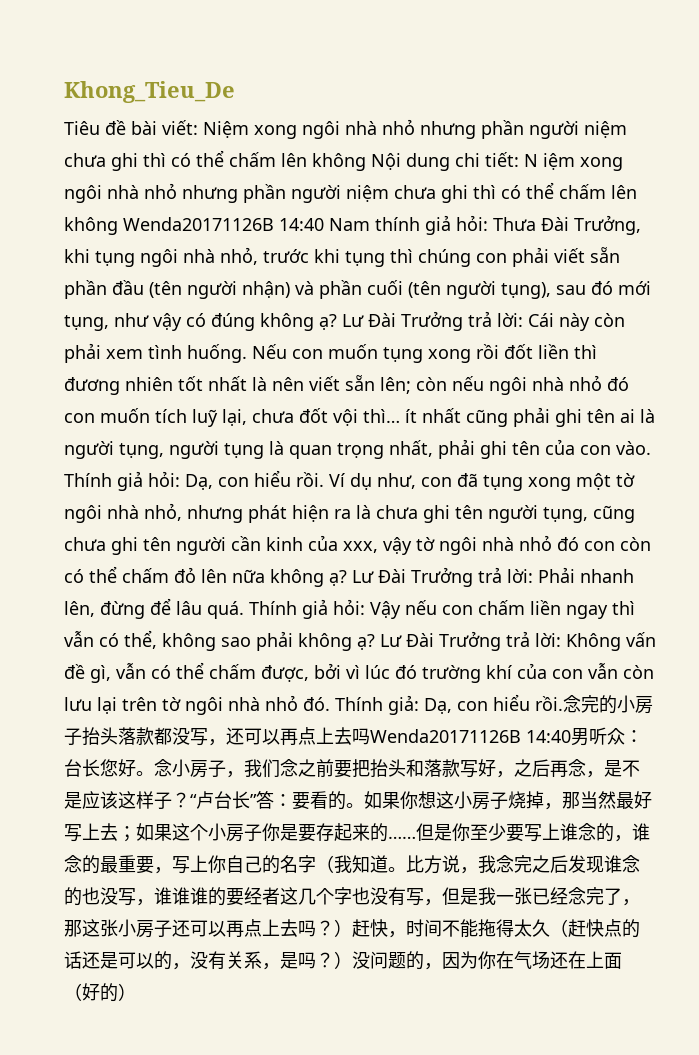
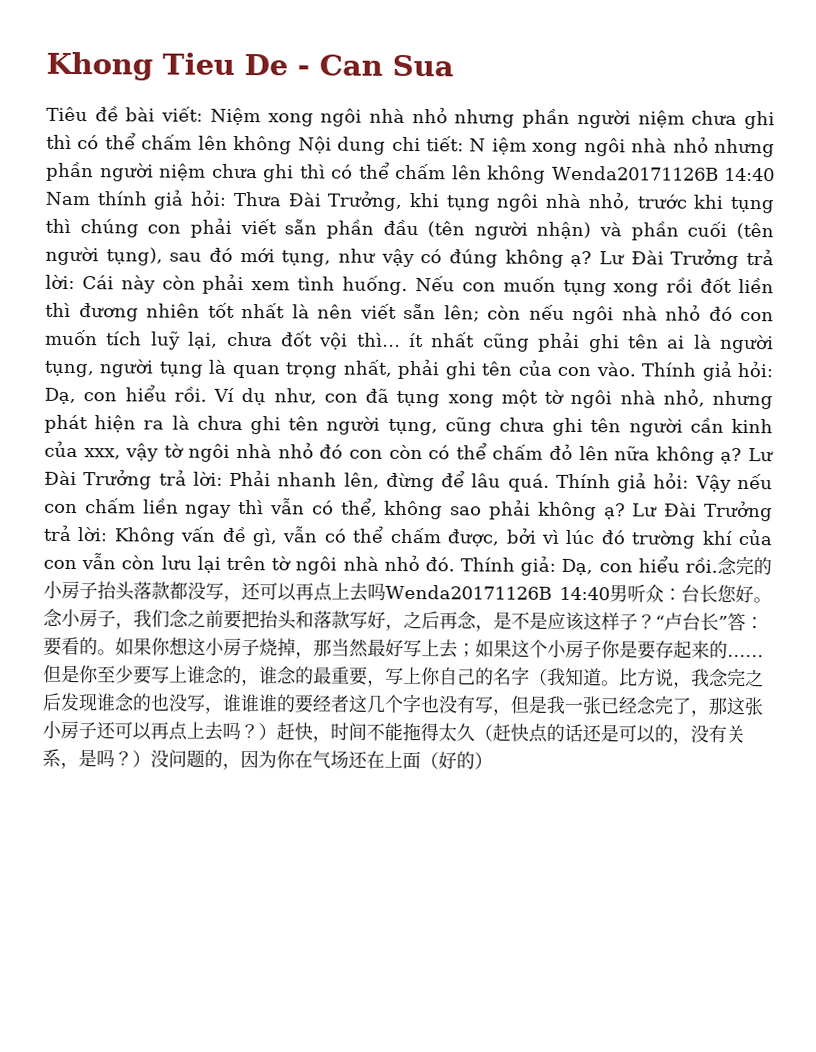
- Khong_Tieu_De
+ Khong Tieu De - Can Sua

